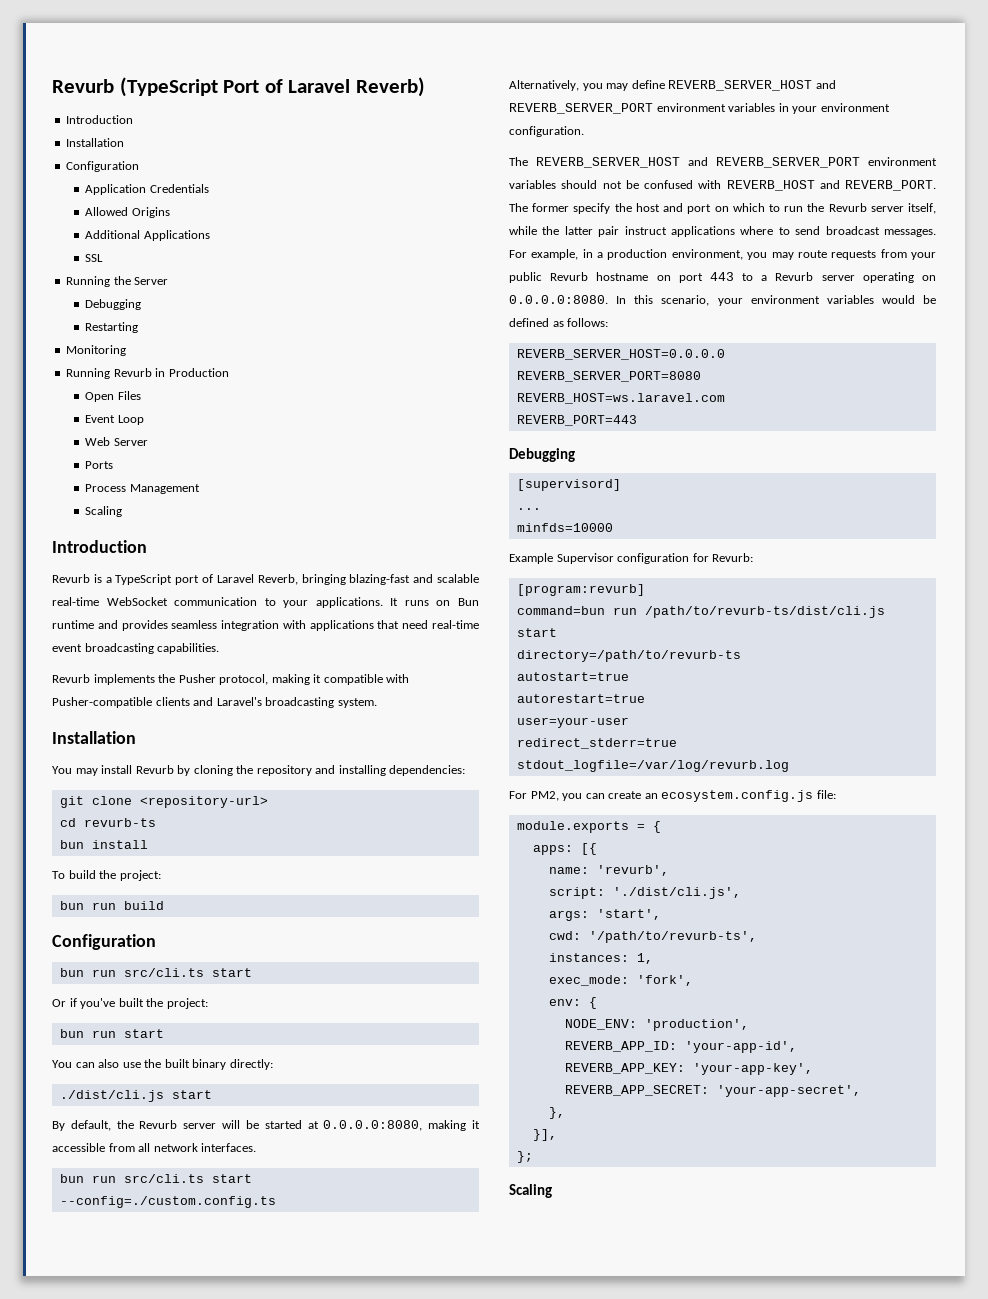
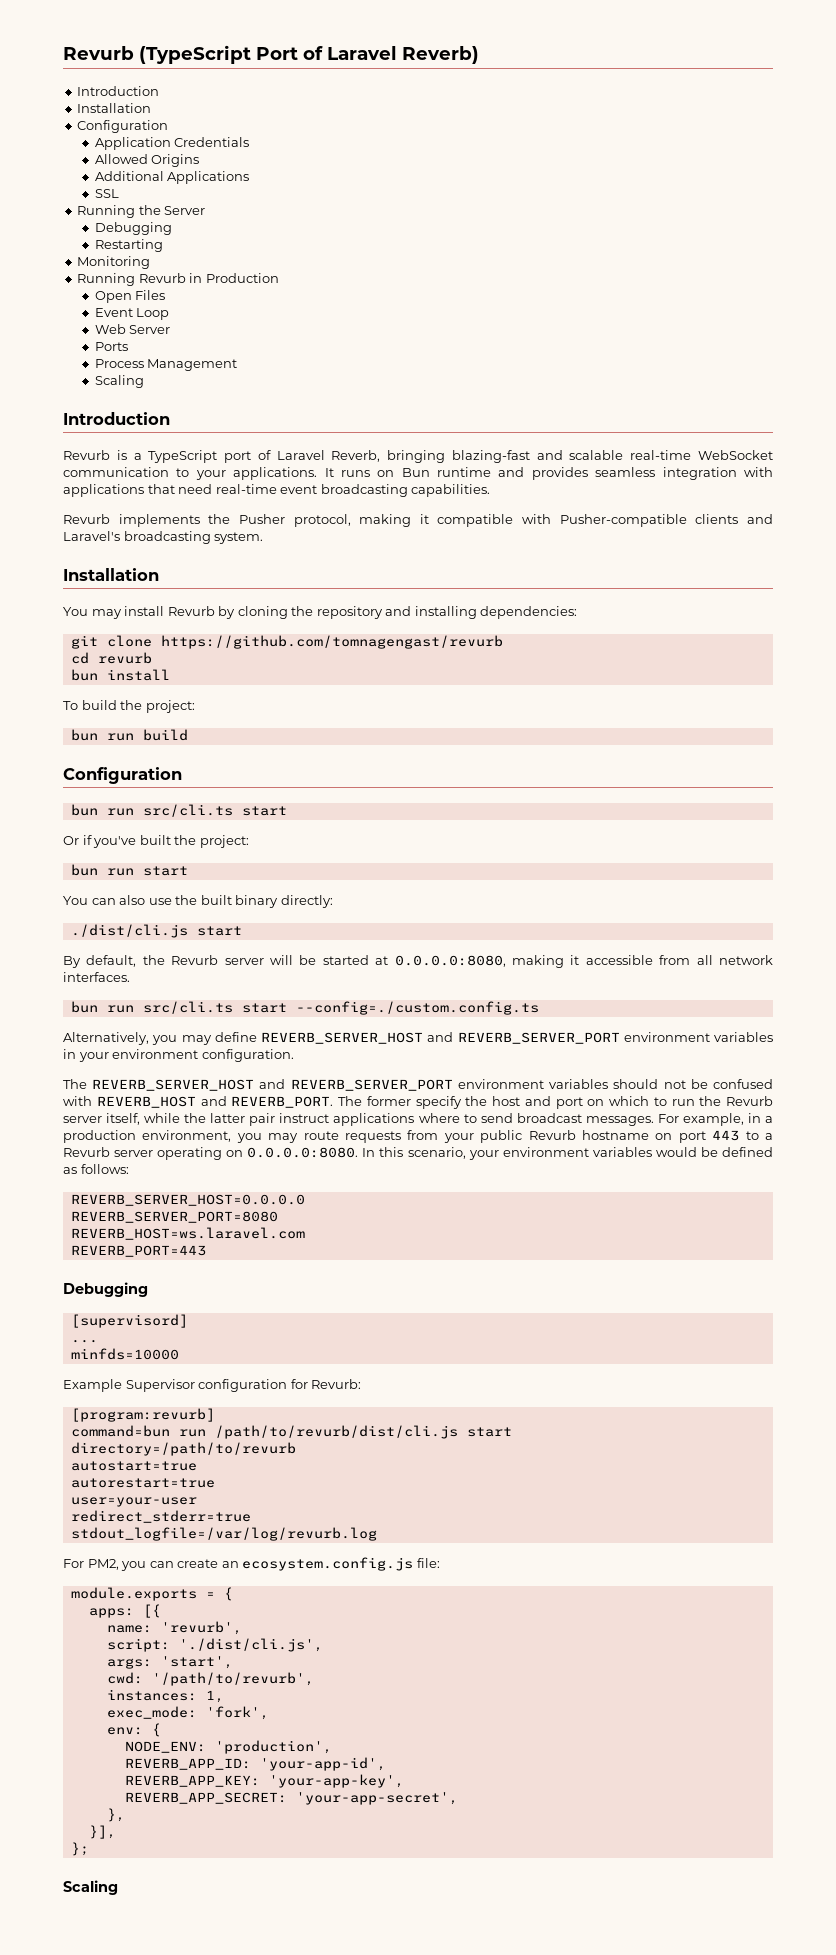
- git clone <repository-url>
+ git clone https://github.com/tomnagengast/revurb
- cd revurb-ts
+ cd revurb
- command=bun run /path/to/revurb-ts/dist/cli.js start
- directory=/path/to/revurb-ts
+ command=bun run /path/to/revurb/dist/cli.js start
+ directory=/path/to/revurb
- cwd: '/path/to/revurb-ts',
+ cwd: '/path/to/revurb',

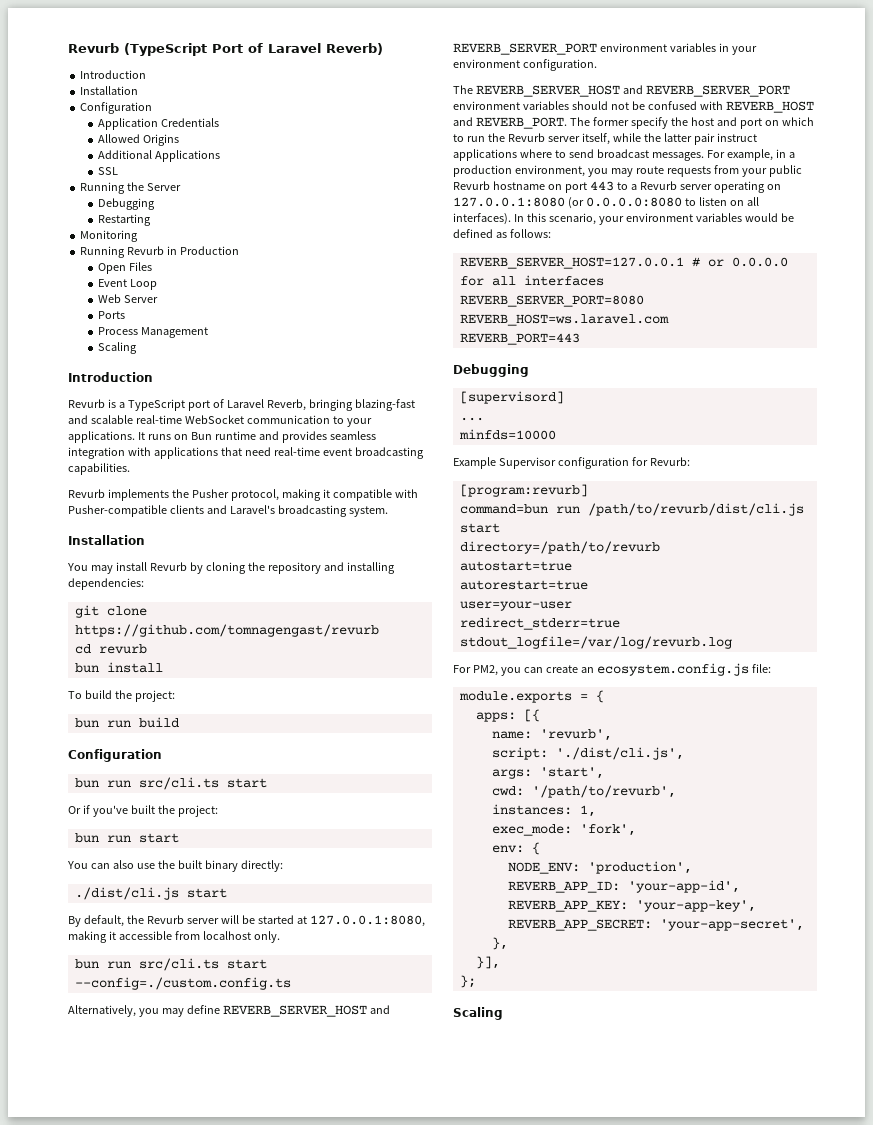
- By default, the Revurb server will be started at 0.0.0.0:8080, making it accessible from all network interfaces.
+ By default, the Revurb server will be started at 127.0.0.1:8080, making it accessible from localhost only.
- For example, in a production environment, you may route requests from your public Revurb hostname on port 443 to a Revurb server operating on 0.0.0.0:8080. In this scenario, your environment variables would be defined as follows:
+ For example, in a production environment, you may route requests from your public Revurb hostname on port 443 to a Revurb server operating on 127.0.0.1:8080 (or 0.0.0.0:8080 to listen on all interfaces). In this scenario, your environment variables would be defined as follows:
- REVERB_SERVER_HOST=0.0.0.0
+ REVERB_SERVER_HOST=127.0.0.1 # or 0.0.0.0 for all interfaces

